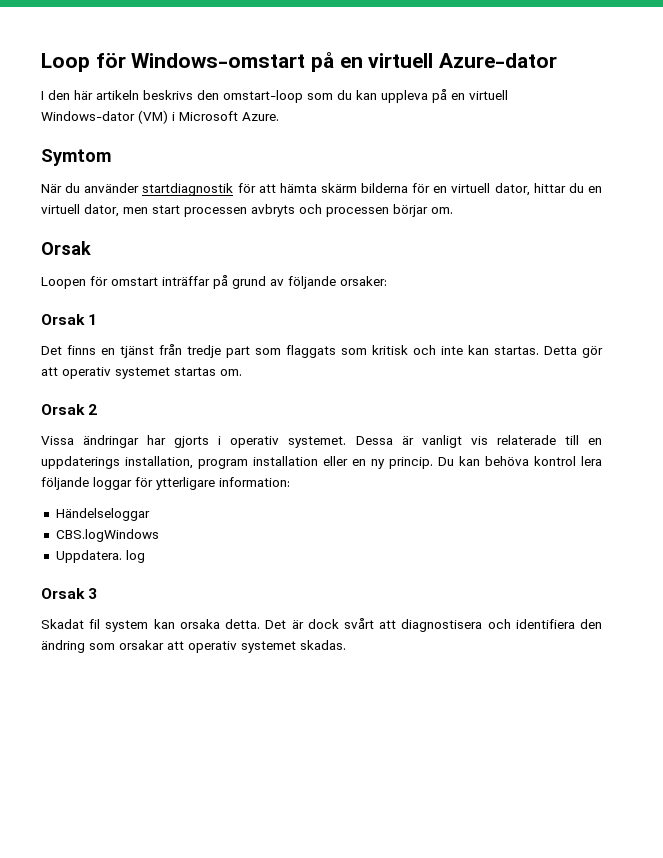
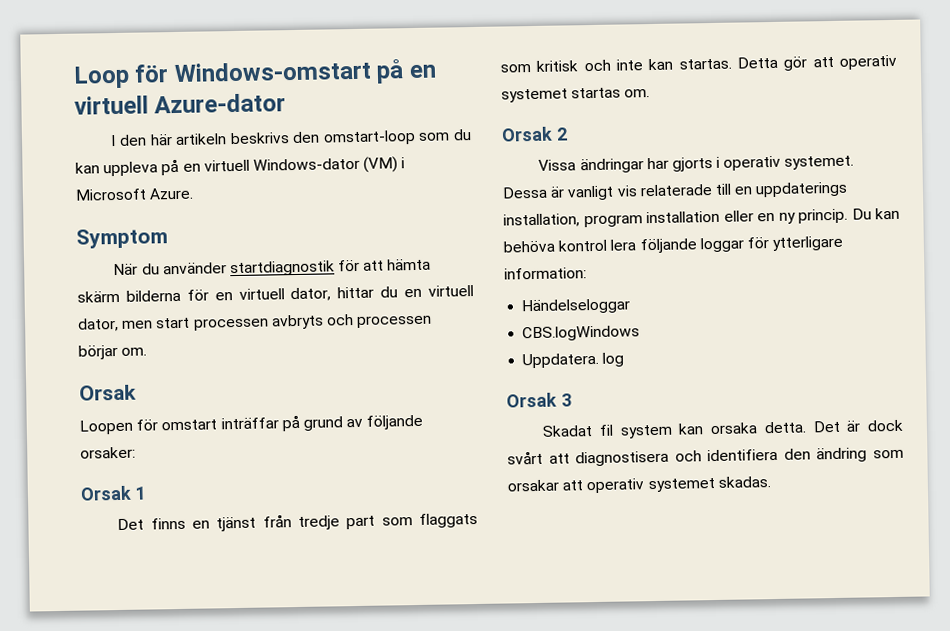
- Symtom
+ Symptom

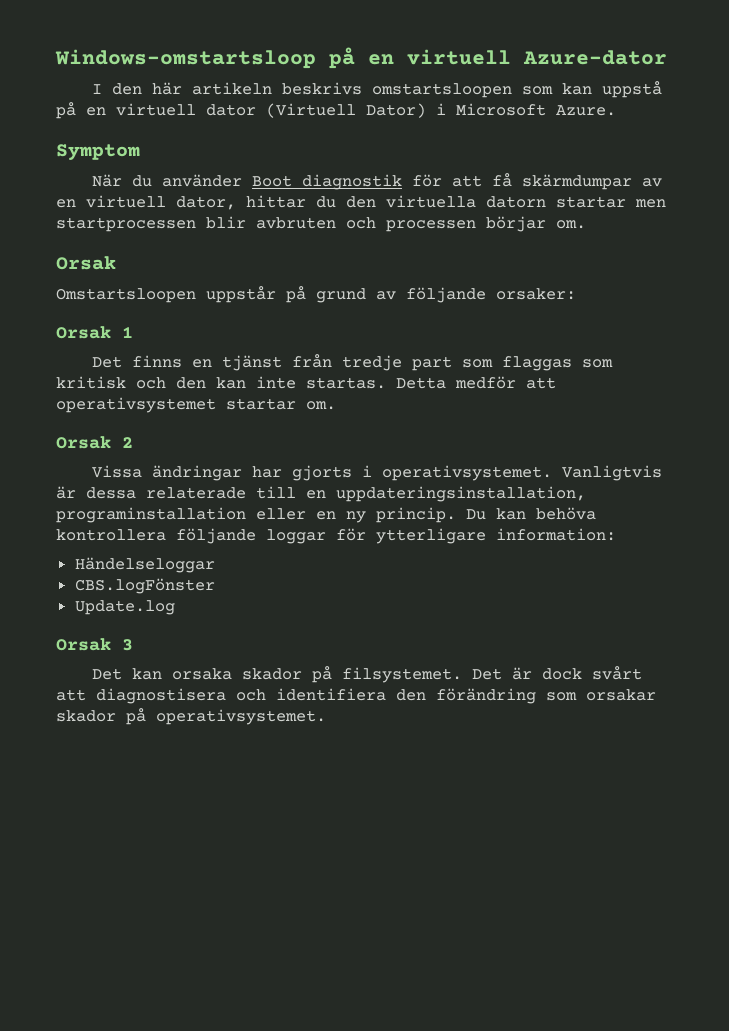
- Loop för Windows-omstart på en virtuell Azure-dator
+ Windows-omstartsloop på en virtuell Azure-dator
- I den här artikeln beskrivs den omstart-loop som du kan uppleva på en virtuell Windows-dator (VM) i Microsoft Azure.
+ I den här artikeln beskrivs omstartsloopen som kan uppstå på en virtuell dator (Virtuell Dator) i Microsoft Azure.
- När du använder startdiagnostik för att hämta skärm bilderna för en virtuell dator, hittar du en virtuell dator, men start processen avbryts och processen börjar om.
+ När du använder Boot diagnostik för att få skärmdumpar av en virtuell dator, hittar du den virtuella datorn startar men startprocessen blir avbruten och processen börjar om.
- Loopen för omstart inträffar på grund av följande orsaker:
+ Omstartsloopen uppstår på grund av följande orsaker:
- Det finns en tjänst från tredje part som flaggats som kritisk och inte kan startas. Detta gör att operativ systemet startas om.
+ Det finns en tjänst från tredje part som flaggas som kritisk och den kan inte startas. Detta medför att operativsystemet startar om.
- Vissa ändringar har gjorts i operativ systemet. Dessa är vanligt vis relaterade till en uppdaterings installation, program installation eller en ny princip.
+ Vissa ändringar har gjorts i operativsystemet. Vanligtvis är dessa relaterade till en uppdateringsinstallation, programinstallation eller en ny princip.
- Du kan behöva kontrol lera följande loggar för ytterligare information:
+ Du kan behöva kontrollera följande loggar för ytterligare information:
- CBS.logWindows
- Uppdatera. log
+ CBS.logFönster
+ Update.log
- Skadat fil system kan orsaka detta.
+ Det kan orsaka skador på filsystemet.
- Det är dock svårt att diagnostisera och identifiera den ändring som orsakar att operativ systemet skadas.
+ Det är dock svårt att diagnostisera och identifiera den förändring som orsakar skador på operativsystemet.

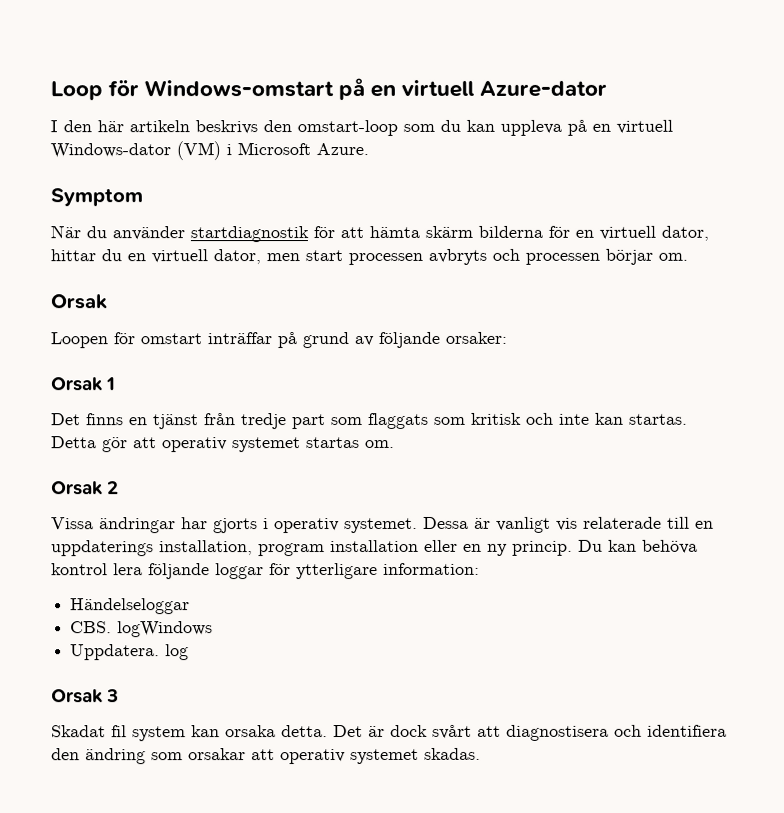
- Windows-omstartsloop på en virtuell Azure-dator
+ Loop för Windows-omstart på en virtuell Azure-dator
- I den här artikeln beskrivs omstartsloopen som kan uppstå på en virtuell dator (Virtuell Dator) i Microsoft Azure.
+ I den här artikeln beskrivs den omstart-loop som du kan uppleva på en virtuell Windows-dator (VM) i Microsoft Azure.
- När du använder Boot diagnostik för att få skärmdumpar av en virtuell dator, hittar du den virtuella datorn startar men startprocessen blir avbruten och processen börjar om.
+ När du använder startdiagnostik för att hämta skärm bilderna för en virtuell dator, hittar du en virtuell dator, men start processen avbryts och processen börjar om.
- Omstartsloopen uppstår på grund av följande orsaker:
+ Loopen för omstart inträffar på grund av följande orsaker:
- Det finns en tjänst från tredje part som flaggas som kritisk och den kan inte startas. Detta medför att operativsystemet startar om.
+ Det finns en tjänst från tredje part som flaggats som kritisk och inte kan startas. Detta gör att operativ systemet startas om.
- Vissa ändringar har gjorts i operativsystemet. Vanligtvis är dessa relaterade till en uppdateringsinstallation, programinstallation eller en ny princip.
+ Vissa ändringar har gjorts i operativ systemet. Dessa är vanligt vis relaterade till en uppdaterings installation, program installation eller en ny princip.
- Du kan behöva kontrollera följande loggar för ytterligare information:
+ Du kan behöva kontrol lera följande loggar för ytterligare information:
- CBS.logFönster
- Update.log
+ CBS. logWindows
+ Uppdatera. log
  Orsak 3
- Det kan orsaka skador på filsystemet.
+ Skadat fil system kan orsaka detta.
- Det är dock svårt att diagnostisera och identifiera den förändring som orsakar skador på operativsystemet.
+ Det är dock svårt att diagnostisera och identifiera den ändring som orsakar att operativ systemet skadas.

